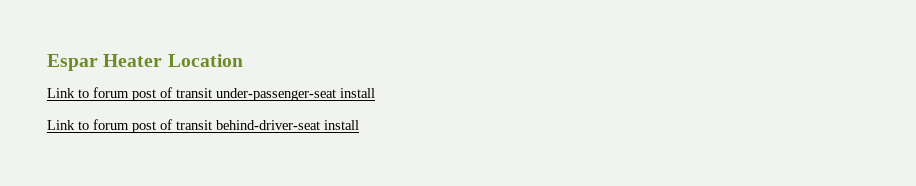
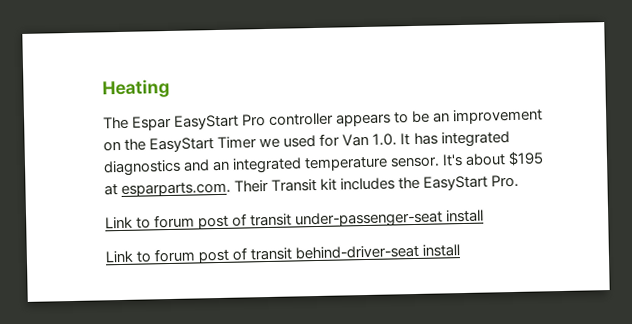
- Espar Heater Location
+ Heating
+ The Espar EasyStart Pro controller appears to be an improvement on the EasyStart Timer we used for Van 1.0. It has integrated diagnostics and an integrated temperature sensor. It's about $195 at esparparts.com. Their Transit kit includes the EasyStart Pro.

